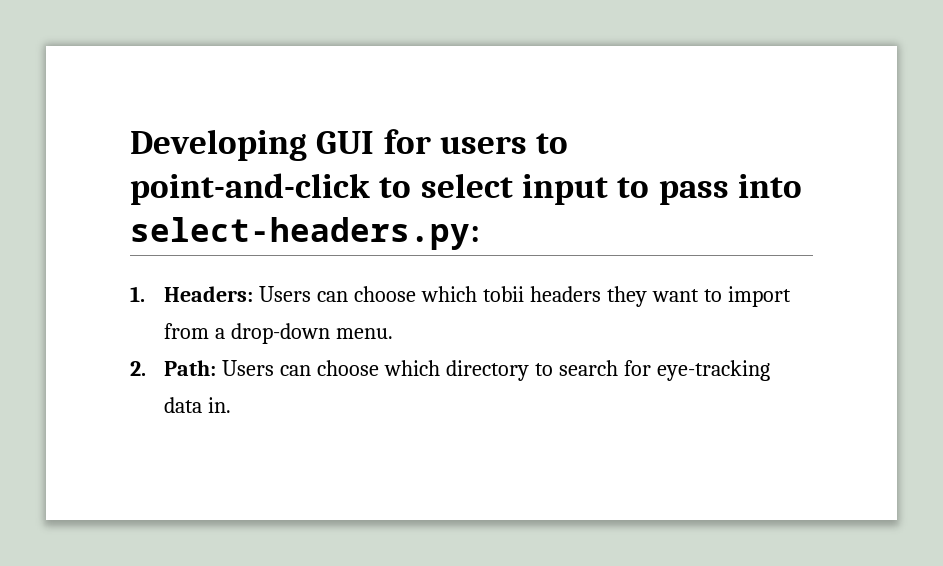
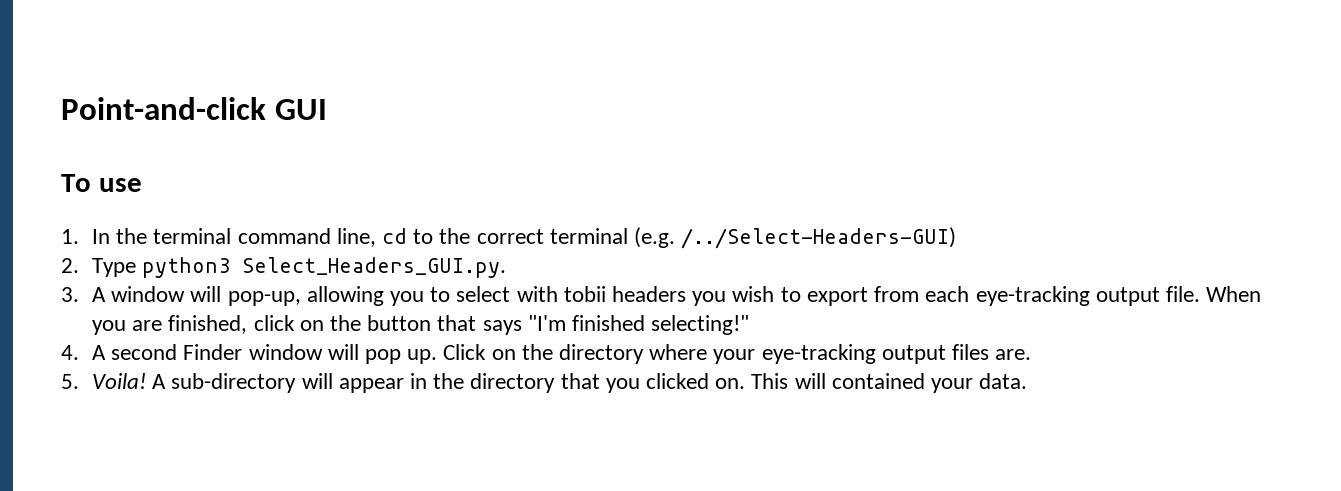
- Developing GUI for users to point-and-click to select input to pass into select-headers.py:
- 1. Headers: Users can choose which tobii headers they want to import from a drop-down menu.
- 2. Path: Users can choose which directory to search for eye-tracking data in.
+ Point-and-click GUI
+ To use
+ 1. In the terminal command line, cd to the correct terminal (e.g. /../Select-Headers-GUI)
+ 2. Type python3 Select_Headers_GUI.py.
+ 3. A window will pop-up, allowing you to select with tobii headers you wish to export from each eye-tracking output file. When you are finished, click on the button that says "I'm finished selecting!"
+ 4. A second Finder window will pop up. Click on the directory where your eye-tracking output files are.
+ 5. Voila! A sub-directory will appear in the directory that you clicked on. This will contained your data.

